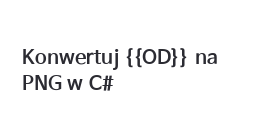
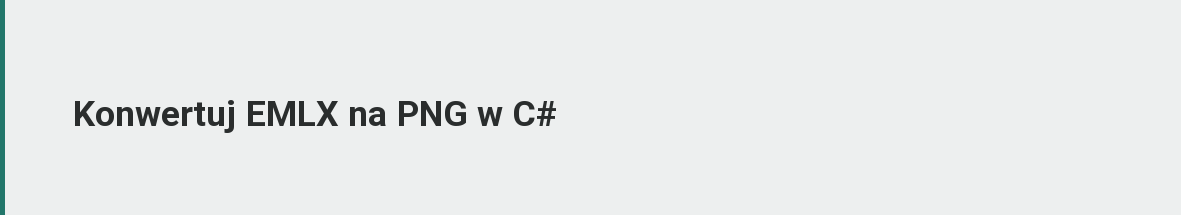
- Konwertuj {{OD}} na PNG w C#
+ Konwertuj EMLX na PNG w C#

